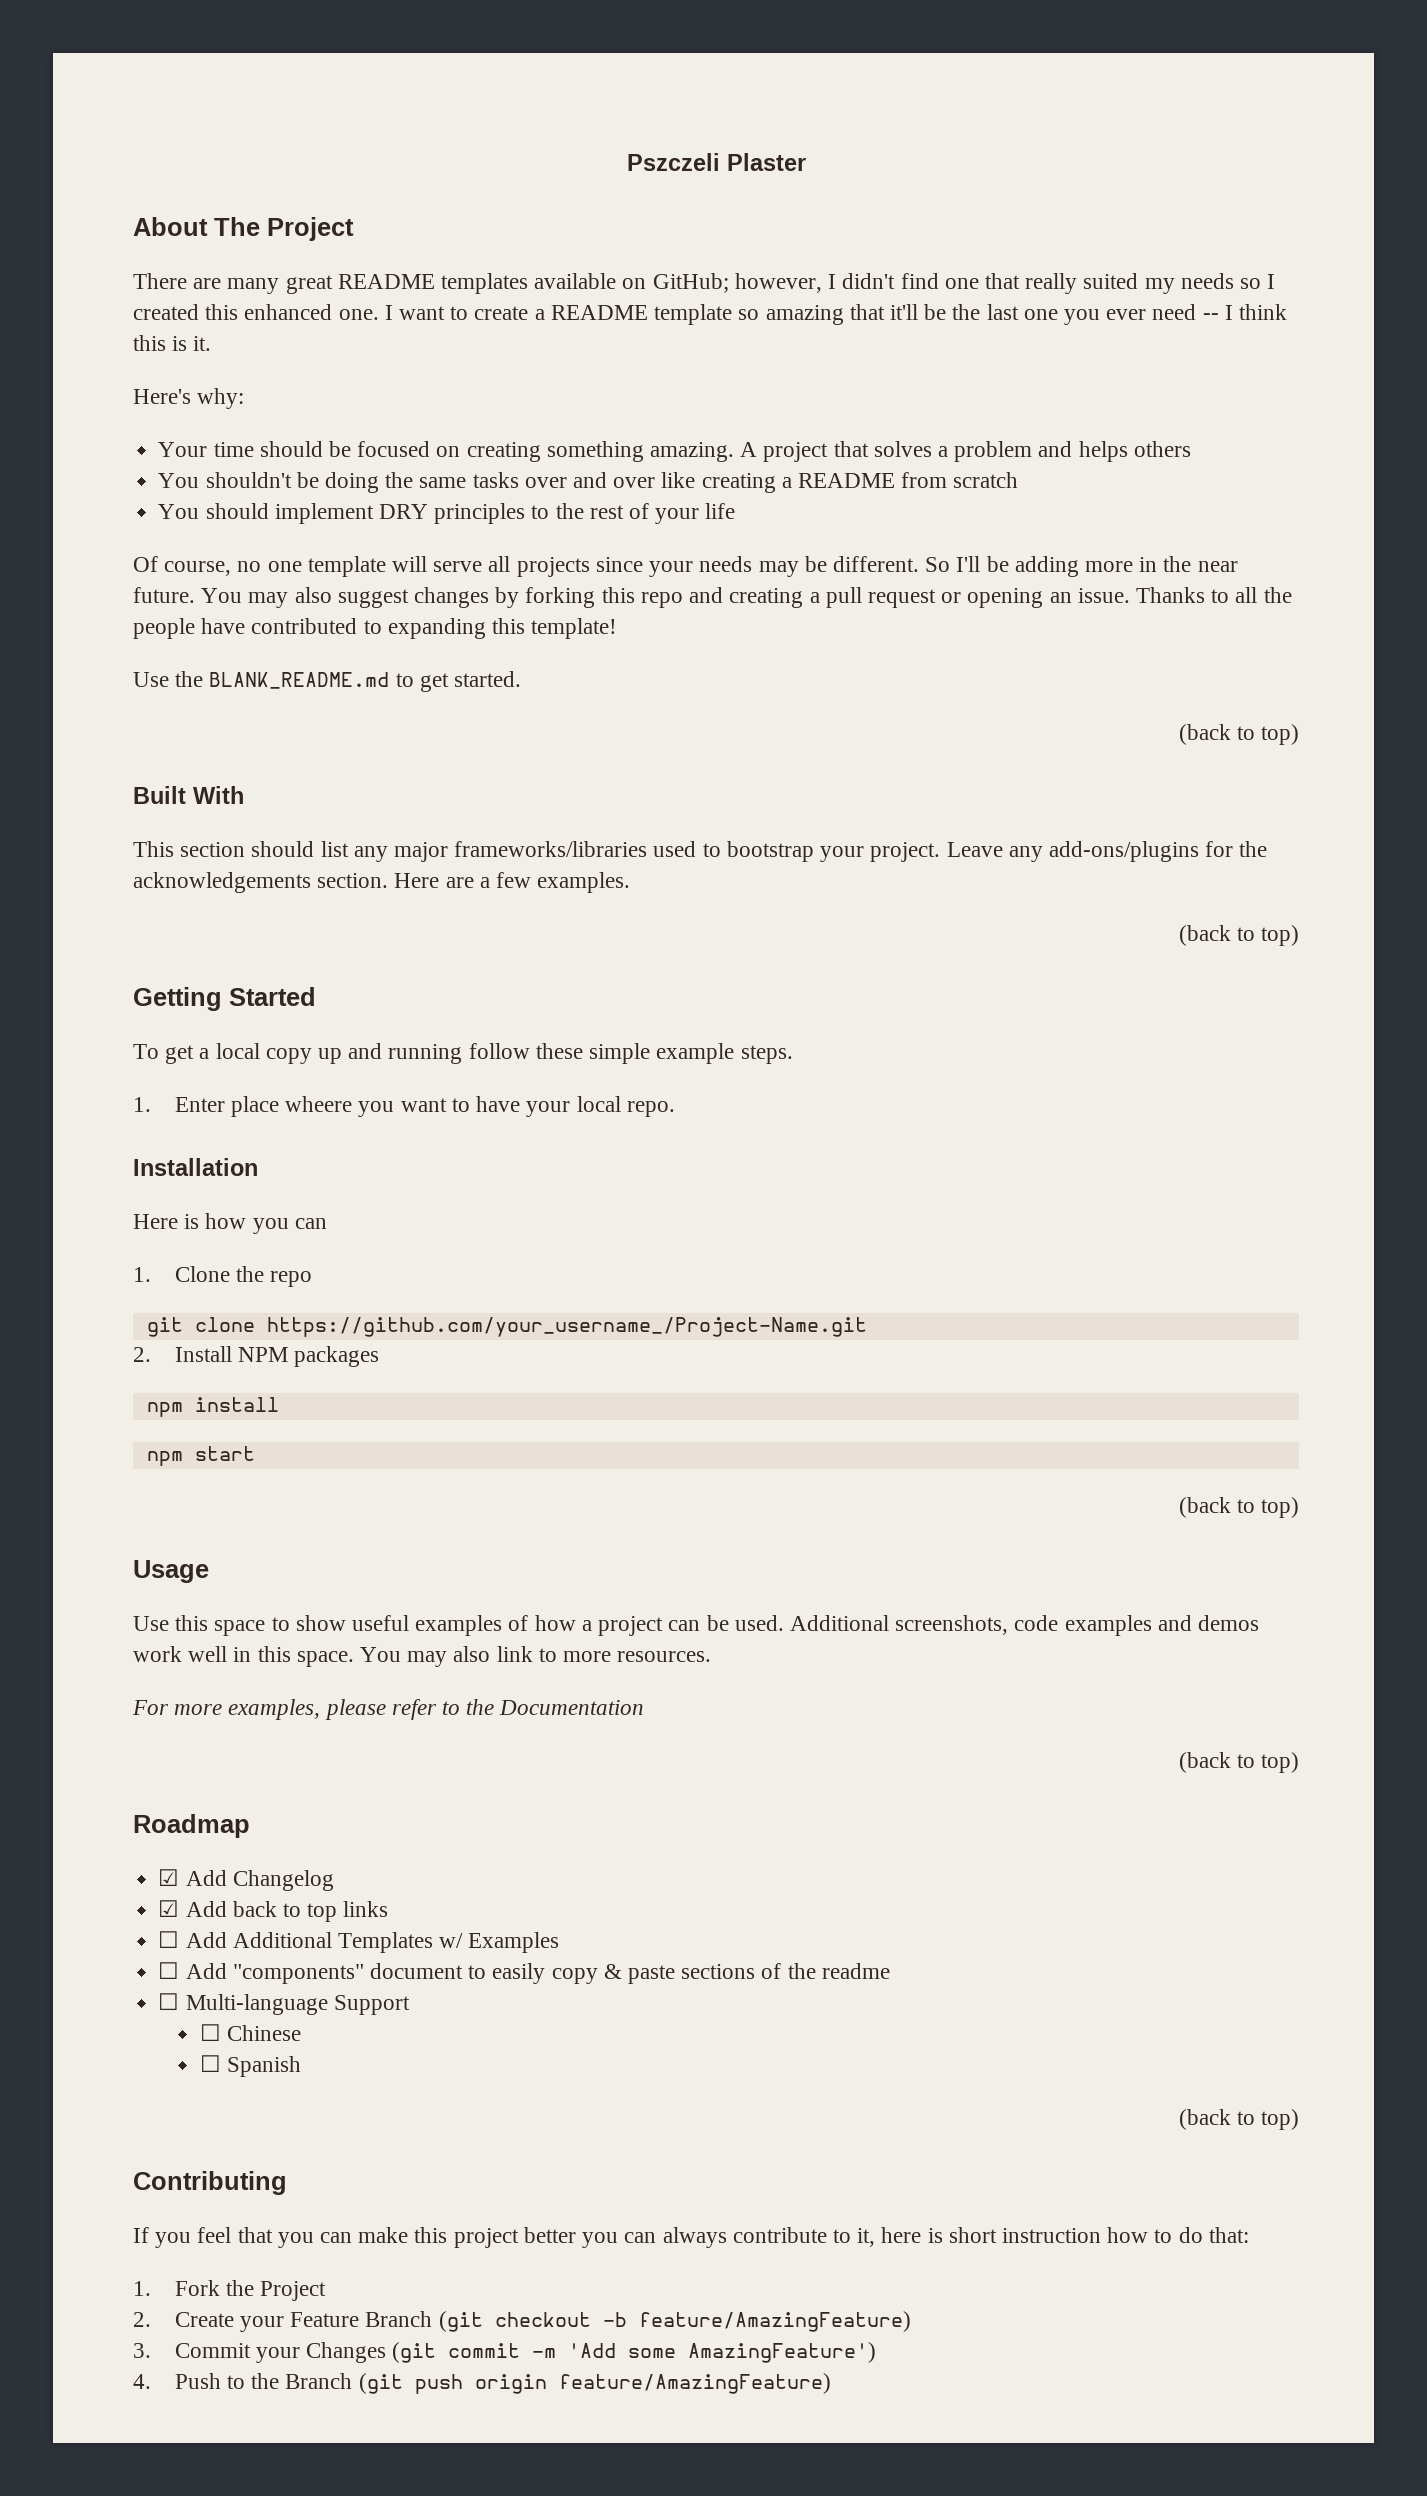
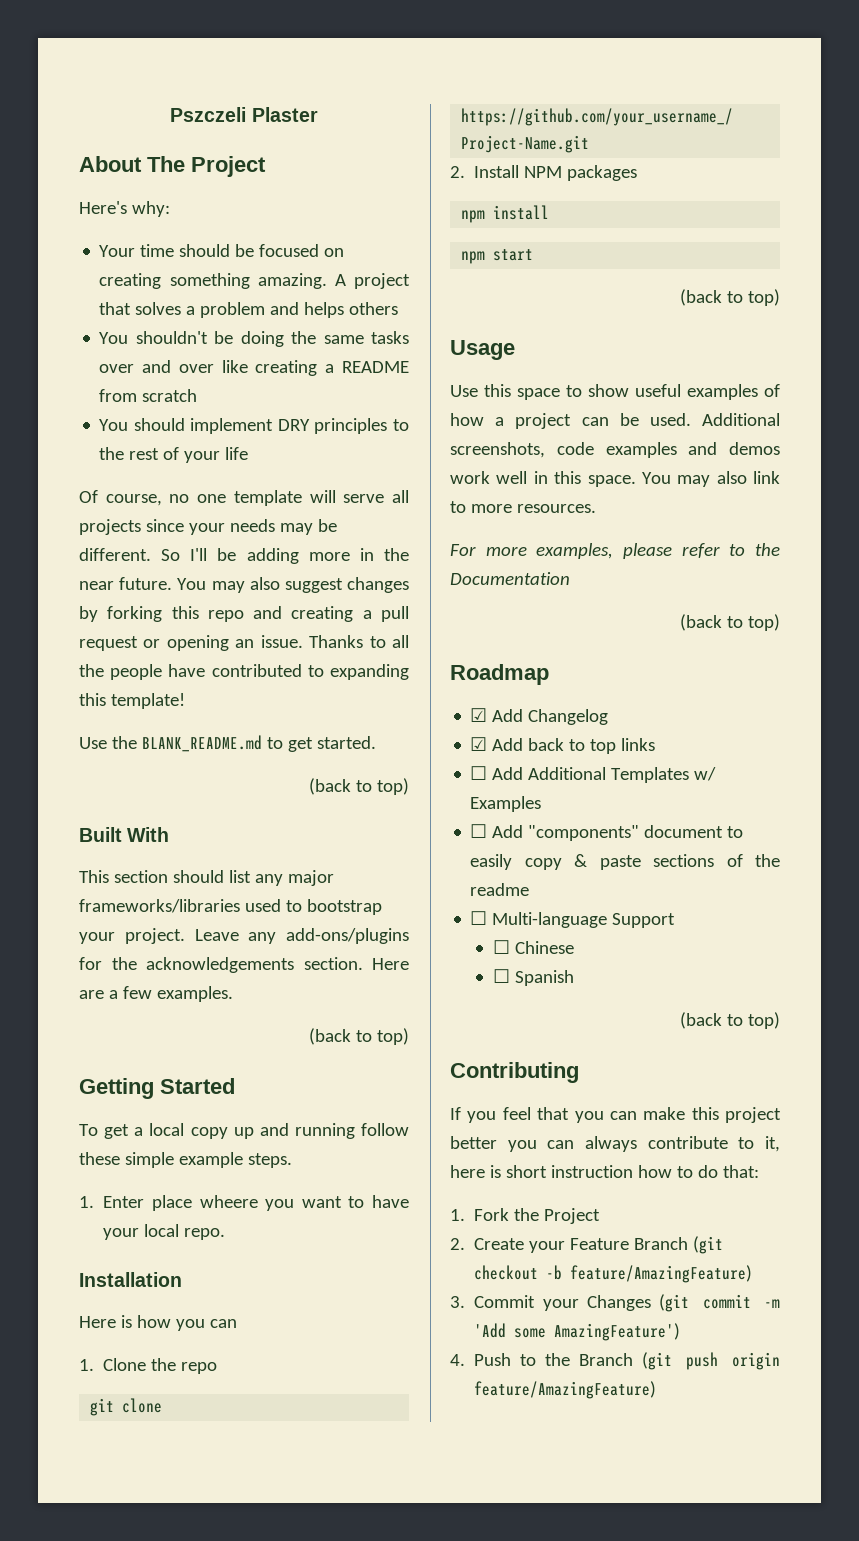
- There are many great README templates available on GitHub; however, I didn't find one that really suited my needs so I created this enhanced one. I want to create a README template so amazing that it'll be the last one you ever need -- I think this is it.

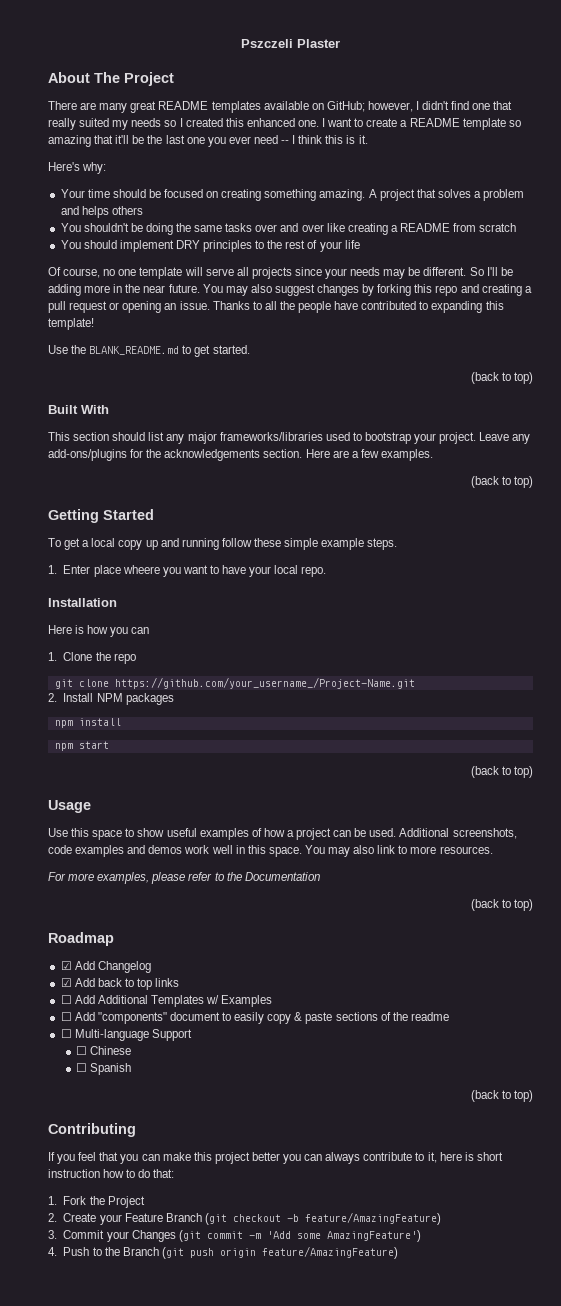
+ There are many great README templates available on GitHub; however, I didn't find one that really suited my needs so I created this enhanced one. I want to create a README template so amazing that it'll be the last one you ever need -- I think this is it.

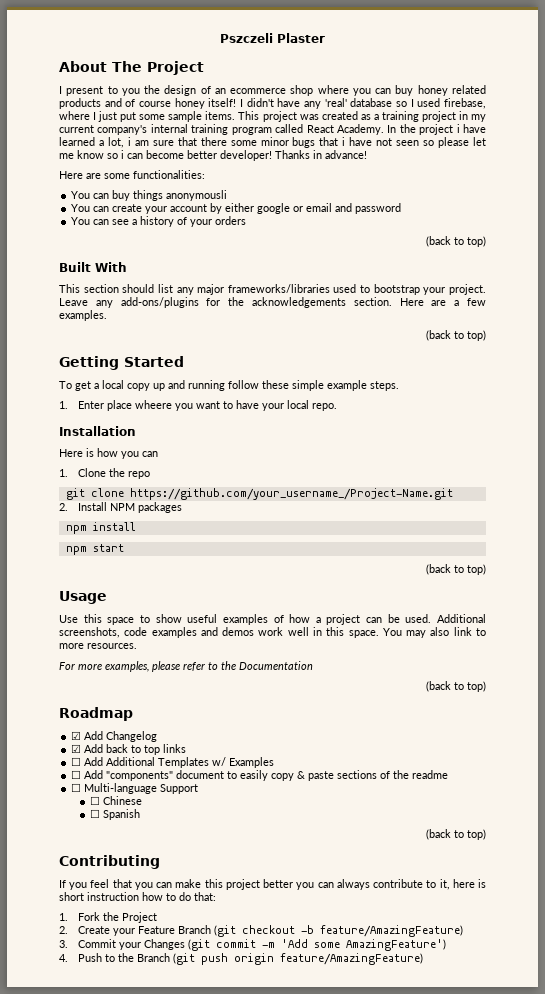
- There are many great README templates available on GitHub; however, I didn't find one that really suited my needs so I created this enhanced one. I want to create a README template so amazing that it'll be the last one you ever need -- I think this is it.
- Here's why:
- Your time should be focused on creating something amazing. A project that solves a problem and helps others
- You shouldn't be doing the same tasks over and over like creating a README from scratch
- You should implement DRY principles to the rest of your life
- Of course, no one template will serve all projects since your needs may be different. So I'll be adding more in the near future. You may also suggest changes by forking this repo and creating a pull request or opening an issue. Thanks to all the people have contributed to expanding this template!
- Use the BLANK_README.md to get started.
+ I present to you the design of an ecommerce shop where you can buy honey related products and of course honey itself! I didn't have any 'real' database so I used firebase, where I just put some sample items. This project was created as a training project in my current company's internal training program called React Academy. In the project i have learned a lot, i am sure that there some minor bugs that i have not seen so please let me know so i can become better developer! Thanks in advance!
+ Here are some functionalities:
+ You can buy things anonymousli
+ You can create your account by either google or email and password
+ You can see a history of your orders

